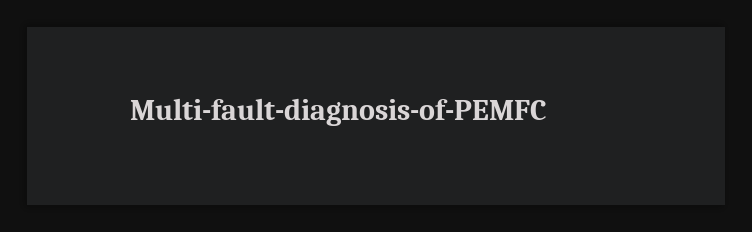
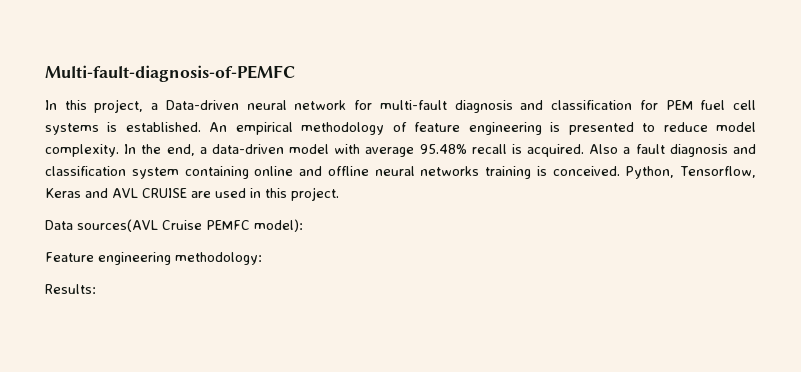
+ In this project, a Data-driven neural network for multi-fault diagnosis and classification for PEM fuel cell systems is established. An empirical methodology of feature engineering is presented to reduce model complexity. In the end, a data-driven model with average 95.48% recall is acquired. Also a fault diagnosis and classification system containing online and offline neural networks training is conceived. Python, Tensorflow, Keras and AVL CRUISE are used in this project.
+ Data sources(AVL Cruise PEMFC model):
+ Feature engineering methodology:
+ Results:

